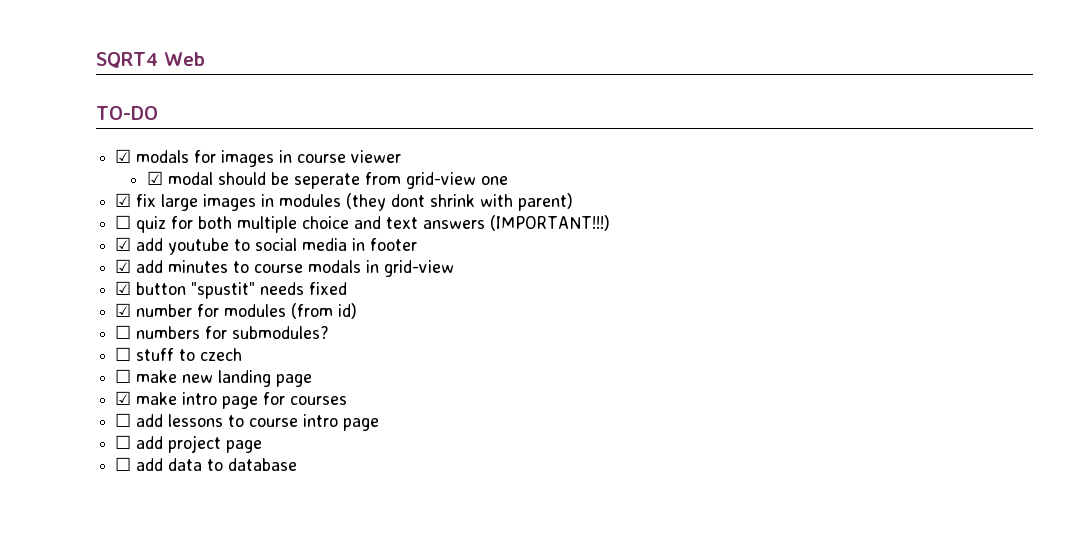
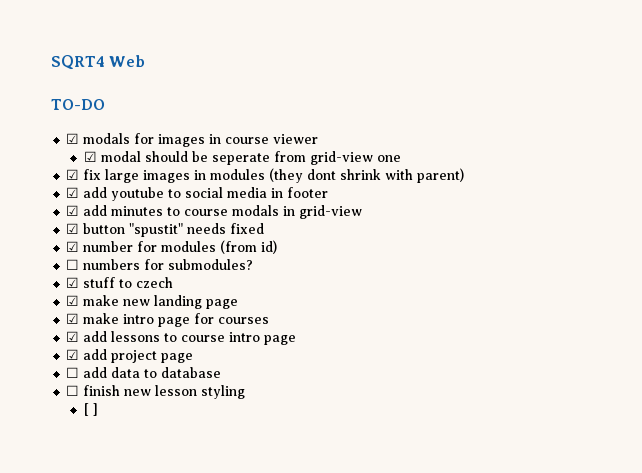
- ☐ quiz for both multiple choice and text answers (IMPORTANT!!!)
- ☐ stuff to czech
+ ☑ stuff to czech
- ☐ make new landing page
+ ☑ make new landing page
- ☐ add lessons to course intro page
+ ☑ add lessons to course intro page
- ☐ add project page
+ ☑ add project page
+ ☐ finish new lesson styling
+ [ ]

